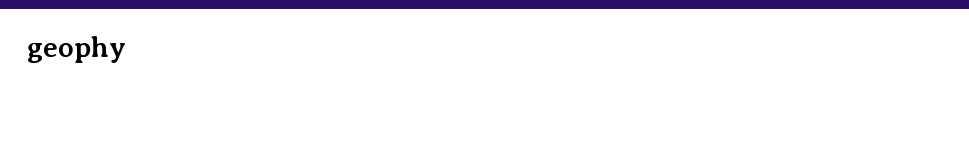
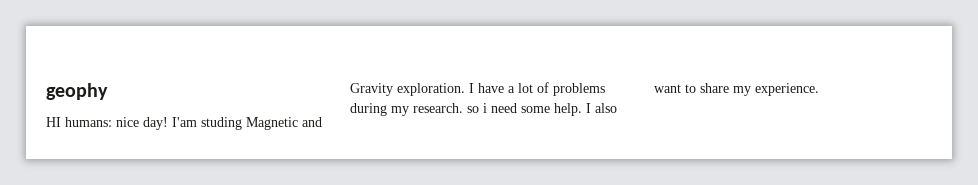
+ HI humans: nice day! I'am studing Magnetic and Gravity exploration. I have a lot of problems during my research. so i need some help. I also want to share my experience.

